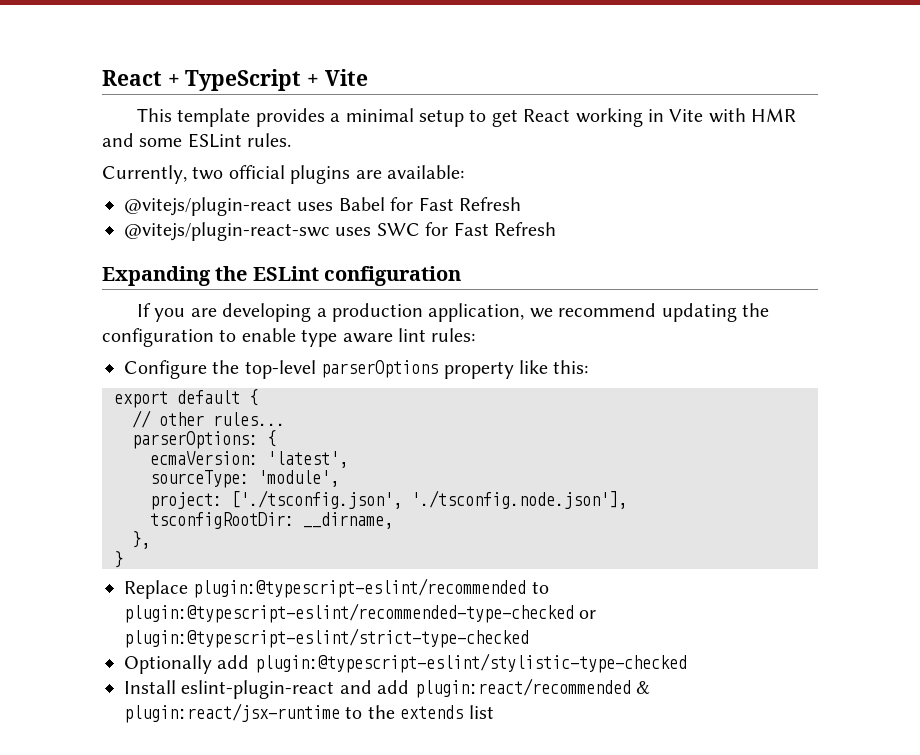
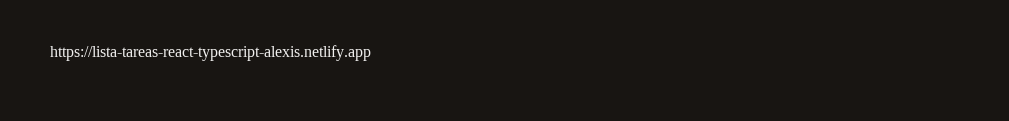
- React + TypeScript + Vite
- This template provides a minimal setup to get React working in Vite with HMR and some ESLint rules.
- Currently, two official plugins are available:
- @vitejs/plugin-react uses Babel for Fast Refresh
- @vitejs/plugin-react-swc uses SWC for Fast Refresh
- Expanding the ESLint configuration
- If you are developing a production application, we recommend updating the configuration to enable type aware lint rules:
- Configure the top-level parserOptions property like this:
- export default {
- // other rules...
- parserOptions: {
- ecmaVersion: 'latest',
- sourceType: 'module',
- project: ['./tsconfig.json', './tsconfig.node.json'],
- tsconfigRootDir: __dirname,
- },
- }
- Replace plugin:@typescript-eslint/recommended to plugin:@typescript-eslint/recommended-type-checked or plugin:@typescript-eslint/strict-type-checked
- Optionally add plugin:@typescript-eslint/stylistic-type-checked
- Install eslint-plugin-react and add plugin:react/recommended & plugin:react/jsx-runtime to the extends list
+ https://lista-tareas-react-typescript-alexis.netlify.app

